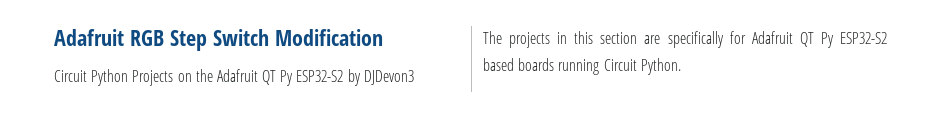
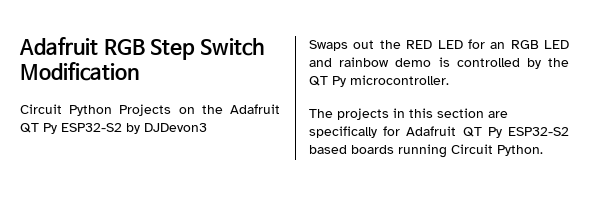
+ Swaps out the RED LED for an RGB LED and rainbow demo is controlled by the QT Py microcontroller.

